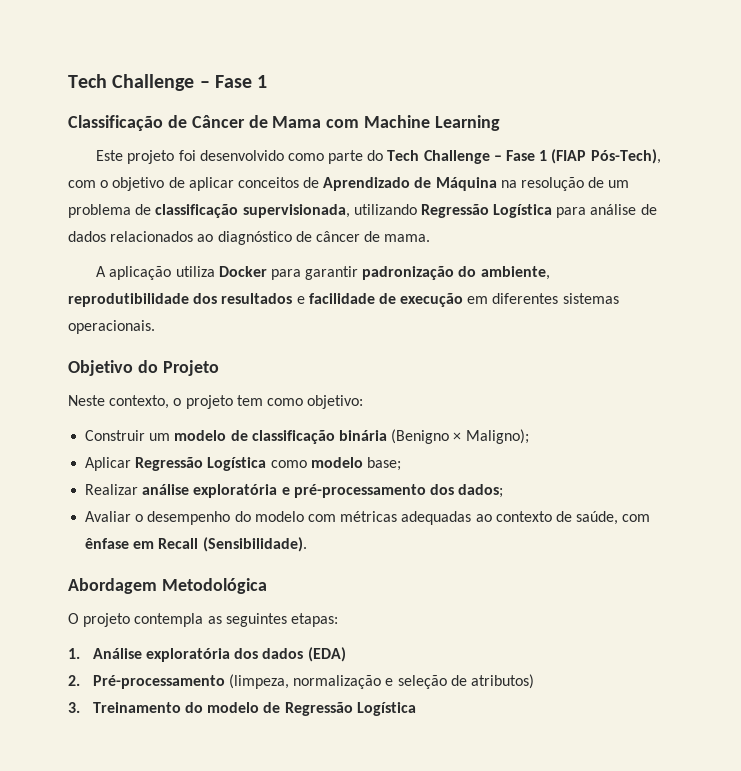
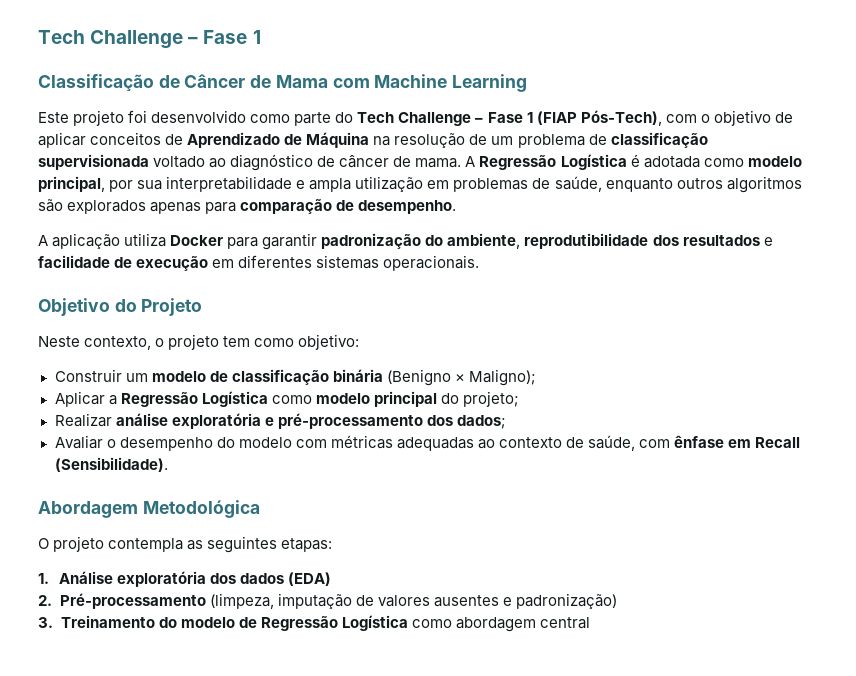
- Este projeto foi desenvolvido como parte do Tech Challenge – Fase 1 (FIAP Pós-Tech), com o objetivo de aplicar conceitos de Aprendizado de Máquina na resolução de um problema de classificação supervisionada, utilizando Regressão Logística para análise de dados relacionados ao diagnóstico de câncer de mama.
+ Este projeto foi desenvolvido como parte do Tech Challenge – Fase 1 (FIAP Pós-Tech), com o objetivo de aplicar conceitos de Aprendizado de Máquina na resolução de um problema de classificação supervisionada voltado ao diagnóstico de câncer de mama. A Regressão Logística é adotada como modelo principal, por sua interpretabilidade e ampla utilização em problemas de saúde, enquanto outros algoritmos são explorados apenas para comparação de desempenho.
- Aplicar Regressão Logística como modelo base;
+ Aplicar a Regressão Logística como modelo principal do projeto;
- 2. Pré-processamento (limpeza, normalização e seleção de atributos)
+ 2. Pré-processamento (limpeza, imputação de valores ausentes e padronização)
- 3. Treinamento do modelo de Regressão Logística
+ 3. Treinamento do modelo de Regressão Logística como abordagem central

